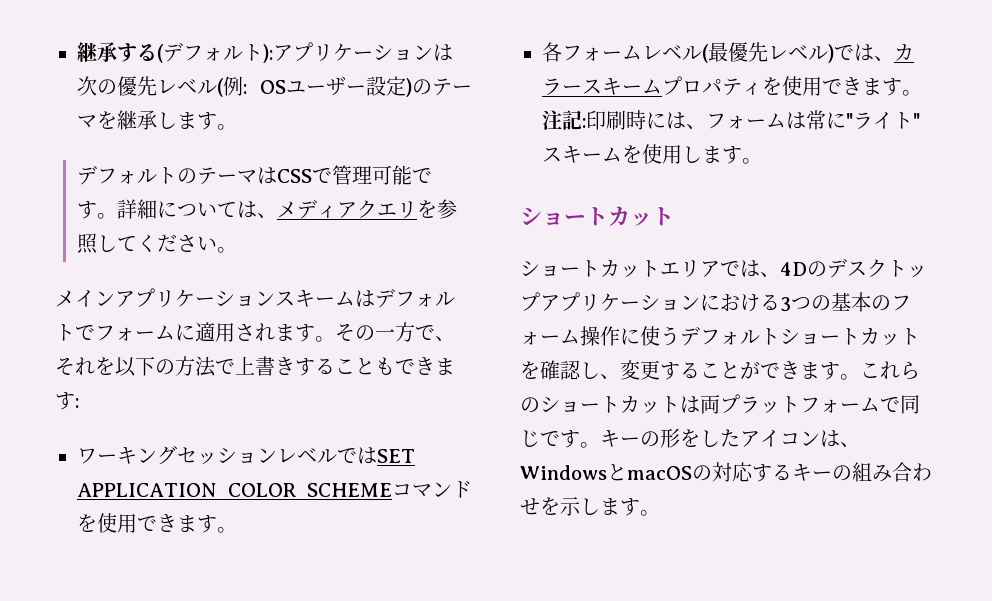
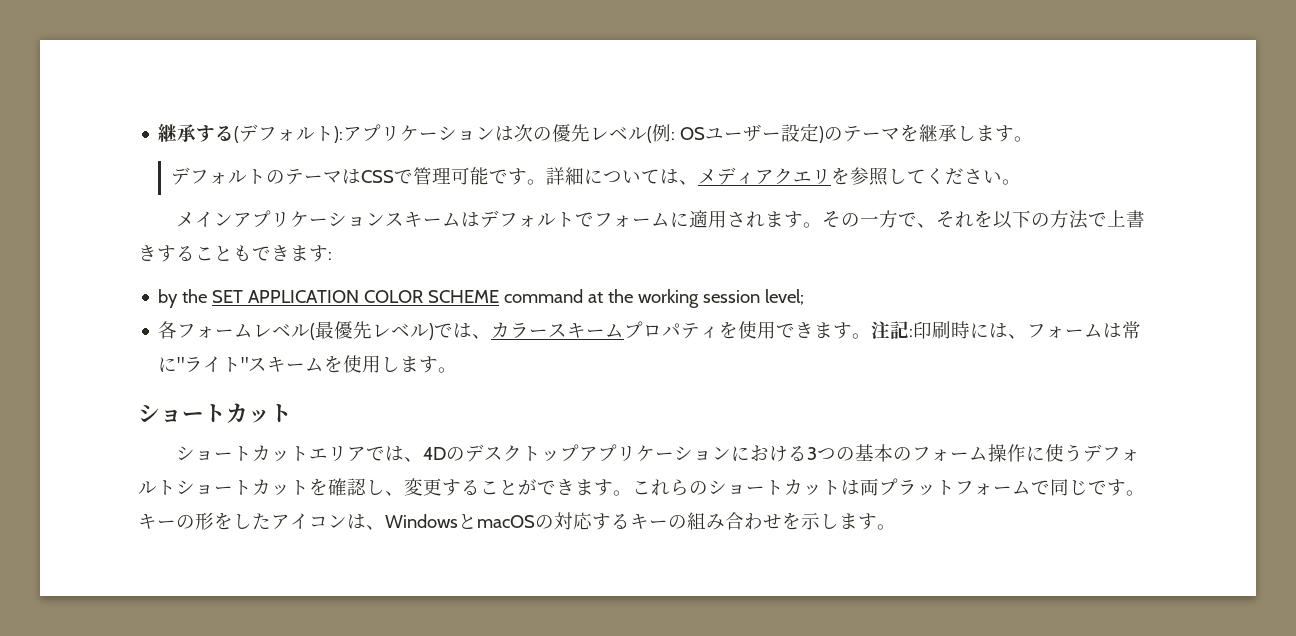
- ワーキングセッションレベルではSET APPLICATION COLOR SCHEMEコマンドを使用できます。
+ by the SET APPLICATION COLOR SCHEME command at the working session level;

